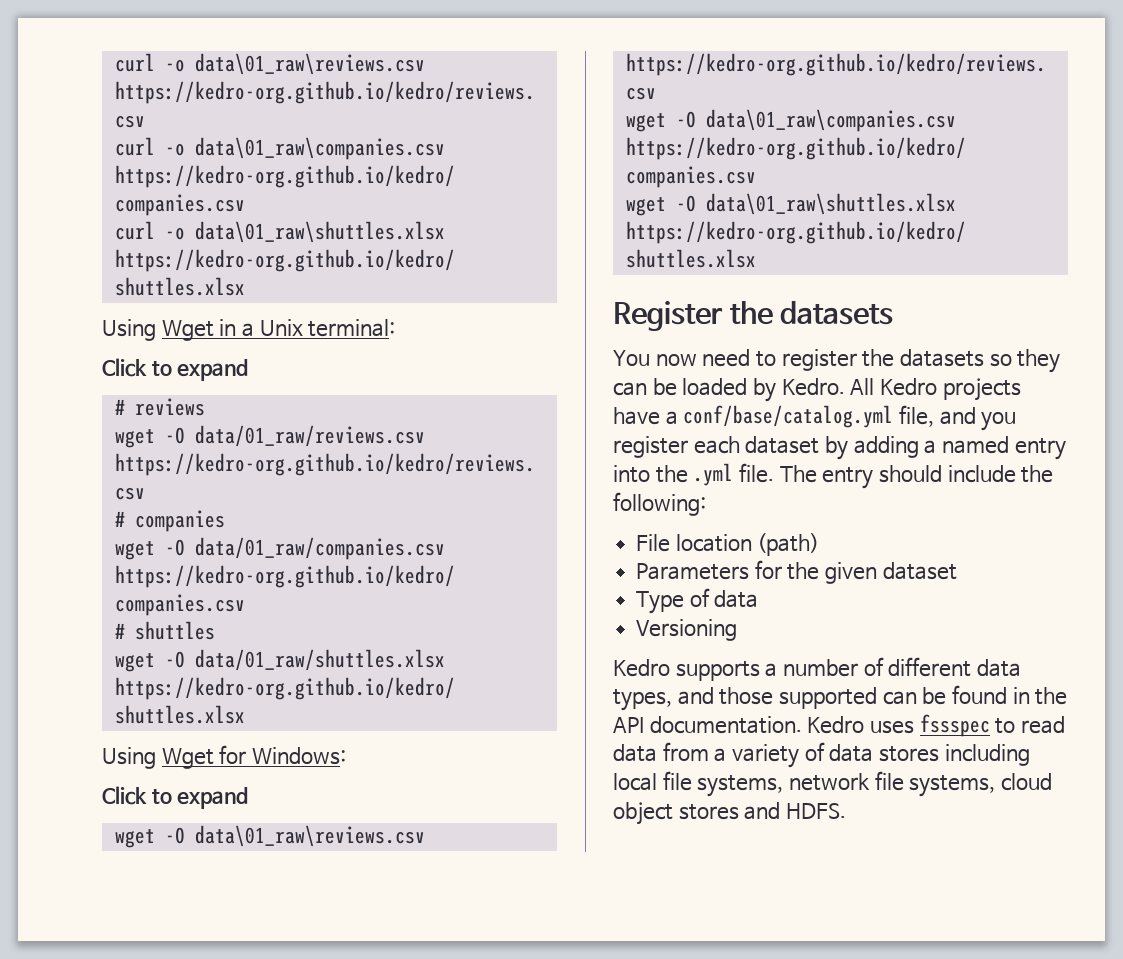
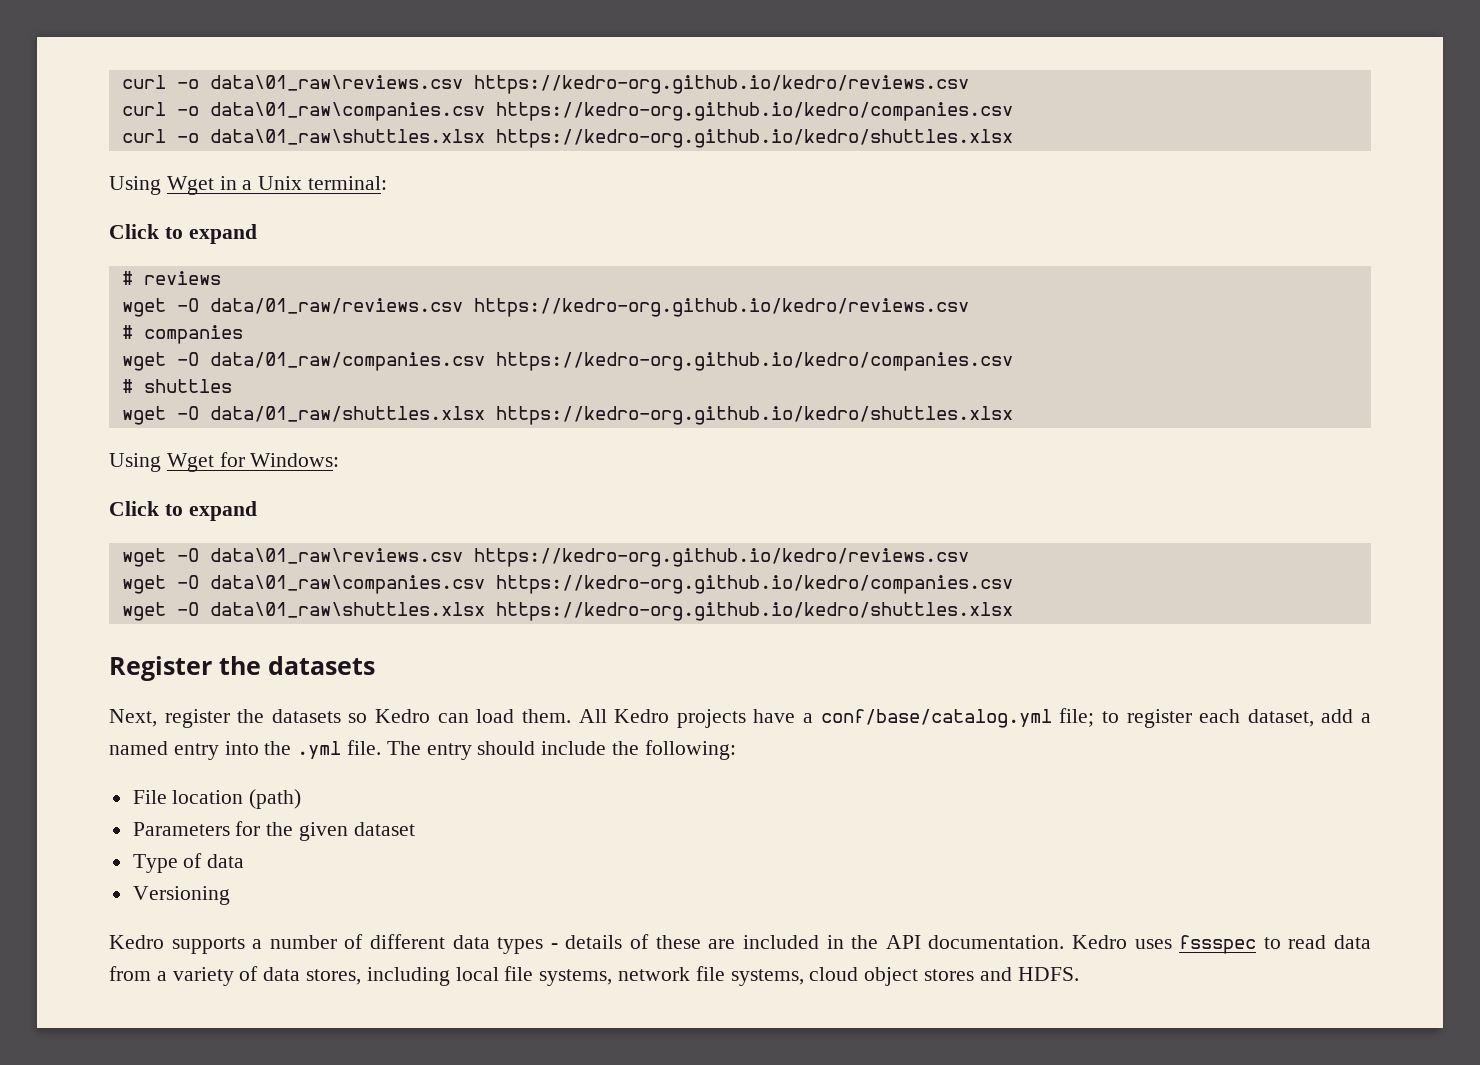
- You now need to register the datasets so they can be loaded by Kedro.
+ Next, register the datasets so Kedro can load them.
- All Kedro projects have a conf/base/catalog.yml file, and you register each dataset by adding a named entry into the .yml file.
+ All Kedro projects have a conf/base/catalog.yml file; to register each dataset, add a named entry into the .yml file.
- Kedro supports a number of different data types, and those supported can be found in the API documentation.
+ Kedro supports a number of different data types - details of these are included in the API documentation.
- Kedro uses fssspec to read data from a variety of data stores including local file systems, network file systems, cloud object stores and HDFS.
+ Kedro uses fssspec to read data from a variety of data stores, including local file systems, network file systems, cloud object stores and HDFS.

